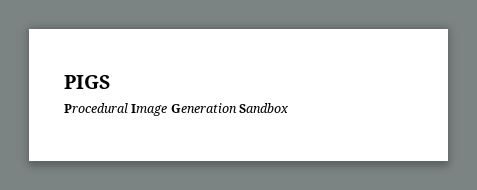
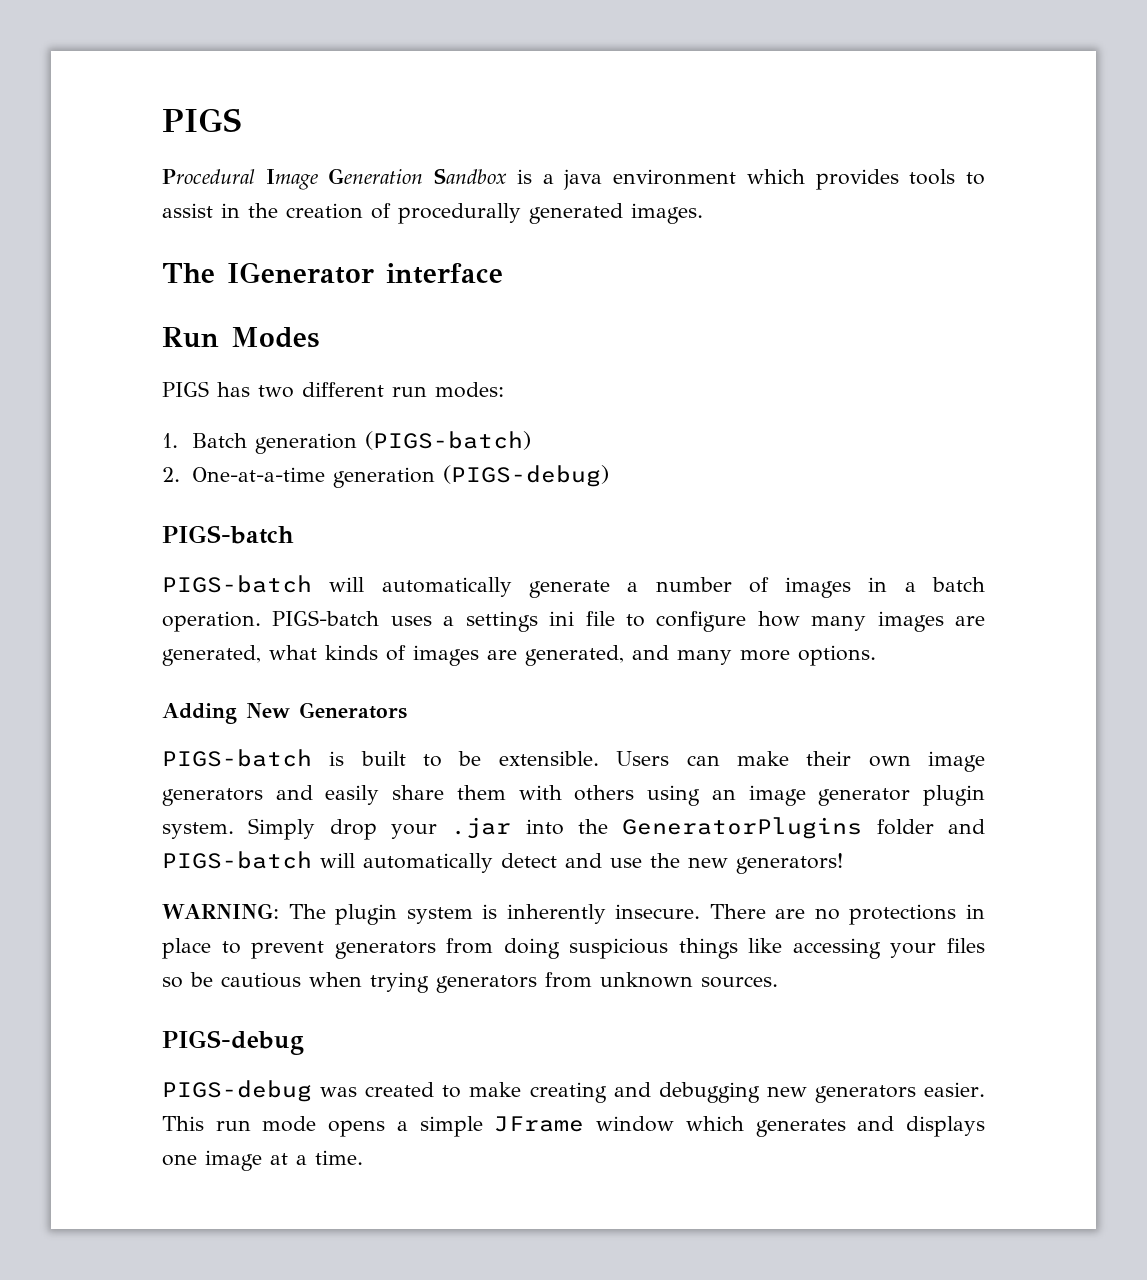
- Procedural Image Generation Sandbox
+ Procedural Image Generation Sandbox is a java environment which provides tools to assist in the creation of procedurally generated images.
+ The IGenerator interface
+ Run Modes
+ PIGS has two different run modes:
+ 1. Batch generation (PIGS-batch)
+ 2. One-at-a-time generation (PIGS-debug)
+ PIGS-batch
+ PIGS-batch will automatically generate a number of images in a batch operation. PIGS-batch uses a settings ini file to configure how many images are generated, what kinds of images are generated, and many more options.
+ Adding New Generators
+ PIGS-batch is built to be extensible. Users can make their own image generators and easily share them with others using an image generator plugin system. Simply drop your .jar into the GeneratorPlugins folder and PIGS-batch will automatically detect and use the new generators!
+ WARNING: The plugin system is inherently insecure. There are no protections in place to prevent generators from doing suspicious things like accessing your files so be cautious when trying generators from unknown sources.
+ PIGS-debug
+ PIGS-debug was created to make creating and debugging new generators easier. This run mode opens a simple JFrame window which generates and displays one image at a time.

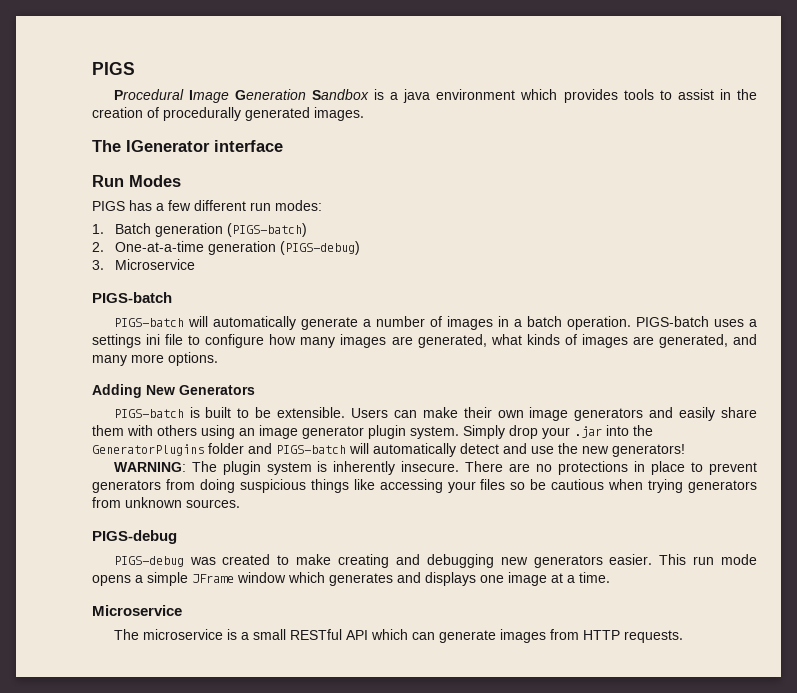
- PIGS has two different run modes:
+ PIGS has a few different run modes:
+ 3. Microservice
  This run mode opens a simple JFrame window which generates and displays one image at a time.
+ Microservice
+ The microservice is a small RESTful API which can generate images from HTTP requests.

